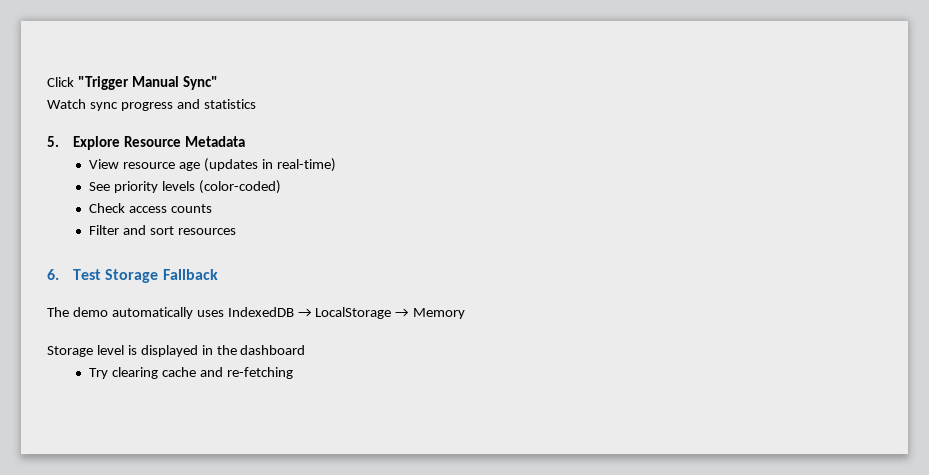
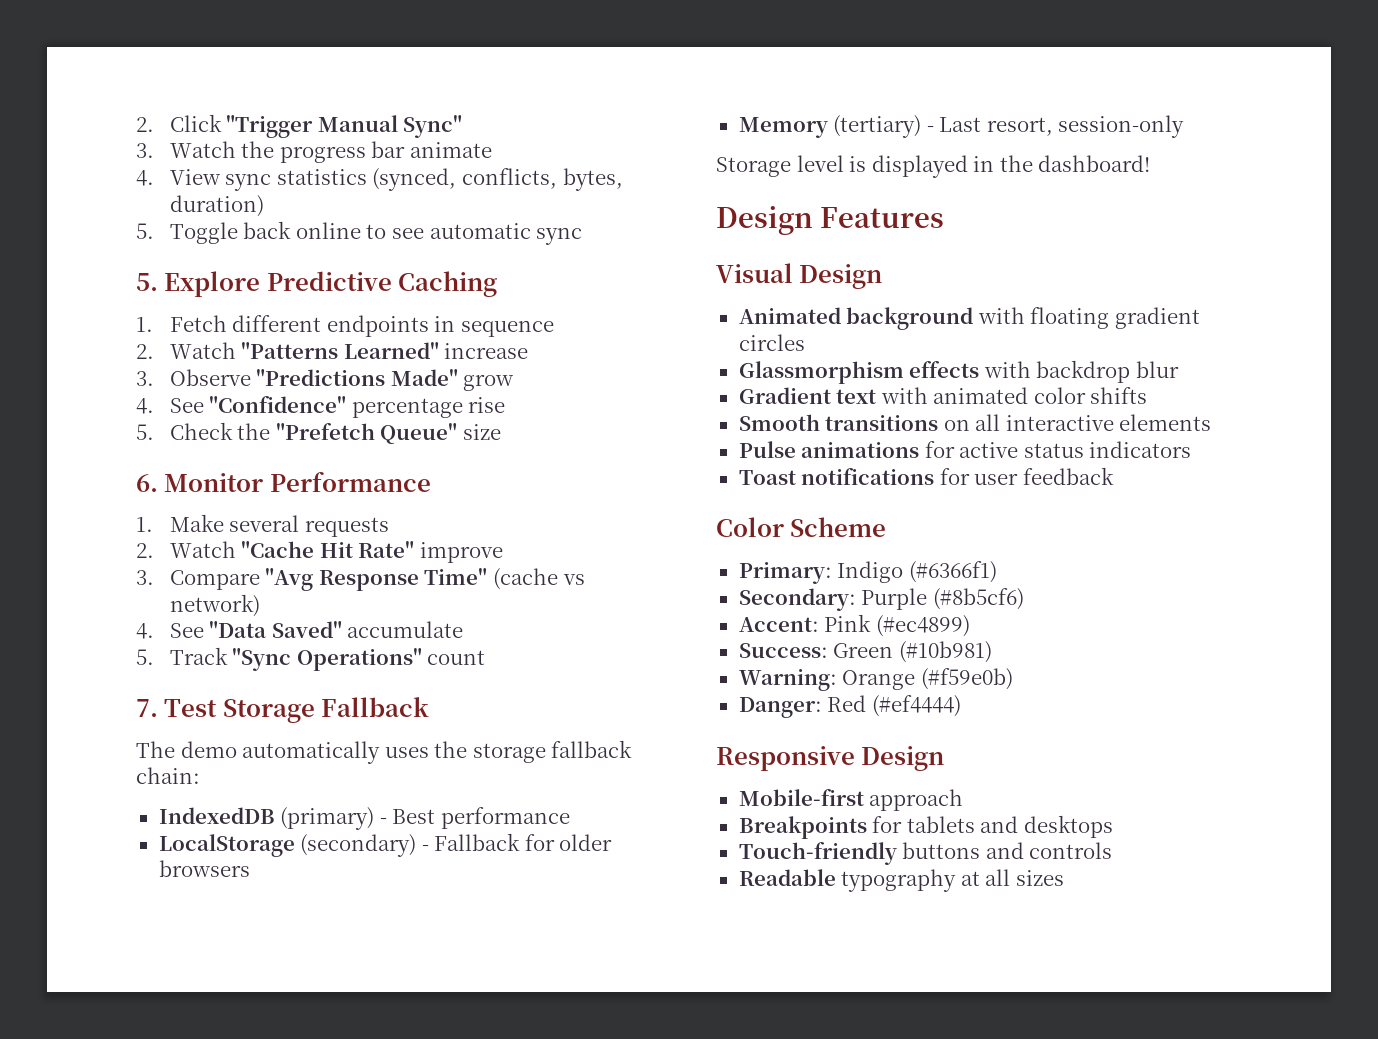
- Click "Trigger Manual Sync"
+ 2. Click "Trigger Manual Sync"
- Watch sync progress and statistics
- 5. Explore Resource Metadata
- View resource age (updates in real-time)
- See priority levels (color-coded)
- Check access counts
- Filter and sort resources
- 6. Test Storage Fallback
+ 3. Watch the progress bar animate
+ 4. View sync statistics (synced, conflicts, bytes, duration)
+ 5. Toggle back online to see automatic sync
+ 5. Explore Predictive Caching
+ 1. Fetch different endpoints in sequence
+ 2. Watch "Patterns Learned" increase
+ 3. Observe "Predictions Made" grow
+ 4. See "Confidence" percentage rise
+ 5. Check the "Prefetch Queue" size
+ 6. Monitor Performance
+ 1. Make several requests
+ 2. Watch "Cache Hit Rate" improve
+ 3. Compare "Avg Response Time" (cache vs network)
+ 4. See "Data Saved" accumulate
+ 5. Track "Sync Operations" count
+ 7. Test Storage Fallback
- The demo automatically uses IndexedDB → LocalStorage → Memory
+ The demo automatically uses the storage fallback chain:
+ IndexedDB (primary) - Best performance
+ LocalStorage (secondary) - Fallback for older browsers
+ Memory (tertiary) - Last resort, session-only
- Storage level is displayed in the dashboard
- Try clearing cache and re-fetching
+ Storage level is displayed in the dashboard!
+ Design Features
+ Visual Design
+ Animated background with floating gradient circles
+ Glassmorphism effects with backdrop blur
+ Gradient text with animated color shifts
+ Smooth transitions on all interactive elements
+ Pulse animations for active status indicators
+ Toast notifications for user feedback
+ Color Scheme
+ Primary: Indigo (#6366f1)
+ Secondary: Purple (#8b5cf6)
+ Accent: Pink (#ec4899)
+ Success: Green (#10b981)
+ Warning: Orange (#f59e0b)
+ Danger: Red (#ef4444)
+ Responsive Design
+ Mobile-first approach
+ Breakpoints for tablets and desktops
+ Touch-friendly buttons and controls
+ Readable typography at all sizes

